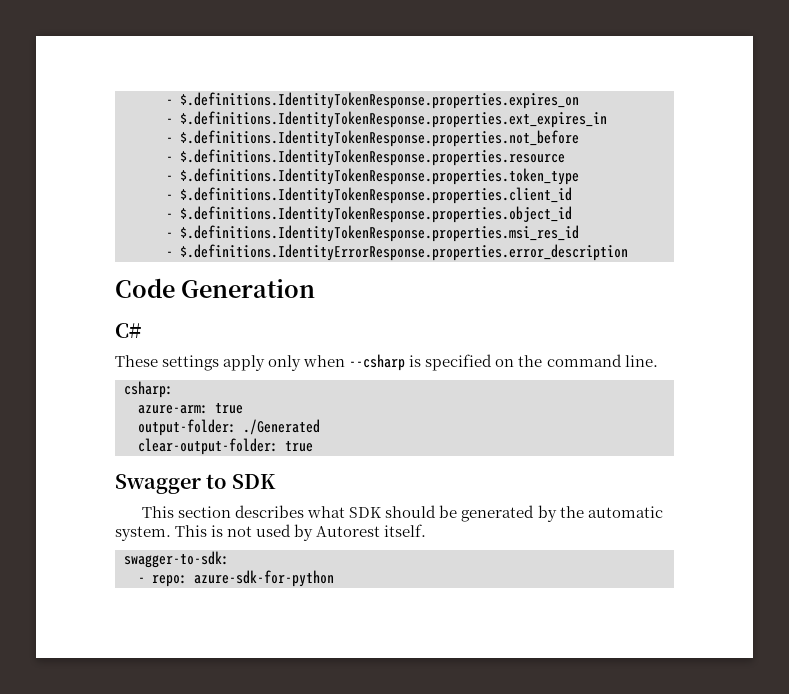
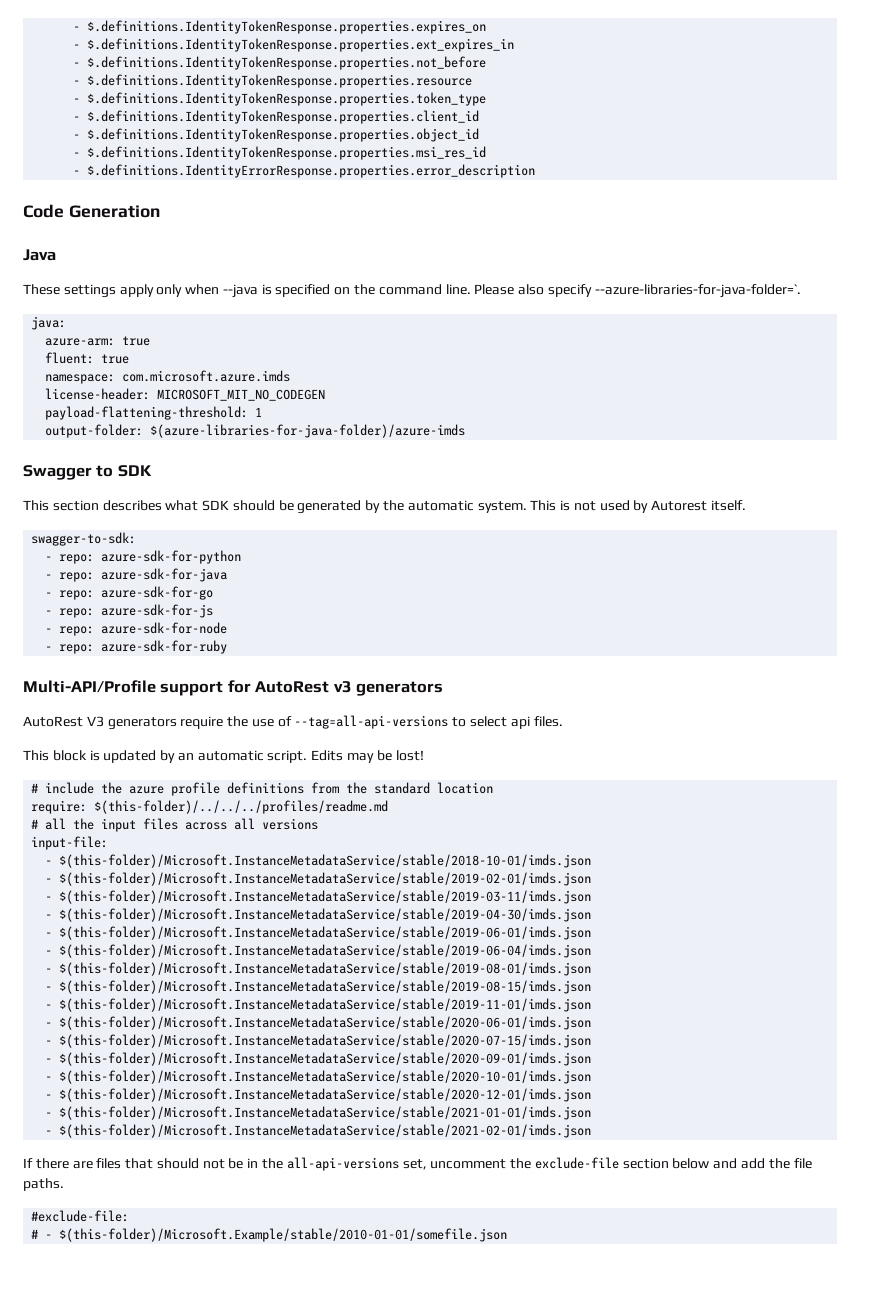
- C#
+ Java
- These settings apply only when --csharp is specified on the command line.
- csharp:
+ These settings apply only when --java is specified on the command line. Please also specify --azure-libraries-for-java-folder=`.
+ java:
  azure-arm: true
- output-folder: ./Generated
- clear-output-folder: true
+ fluent: true
+ namespace: com.microsoft.azure.imds
+ license-header: MICROSOFT_MIT_NO_CODEGEN
+ payload-flattening-threshold: 1
+ output-folder: $(azure-libraries-for-java-folder)/azure-imds
+ - repo: azure-sdk-for-java
+ - repo: azure-sdk-for-go
+ - repo: azure-sdk-for-js
+ - repo: azure-sdk-for-node
+ - repo: azure-sdk-for-ruby
+ Multi-API/Profile support for AutoRest v3 generators
+ AutoRest V3 generators require the use of --tag=all-api-versions to select api files.
+ This block is updated by an automatic script. Edits may be lost!
+ # include the azure profile definitions from the standard location
+ require: $(this-folder)/../../../profiles/readme.md
+ # all the input files across all versions
+ input-file:
+ - $(this-folder)/Microsoft.InstanceMetadataService/stable/2018-10-01/imds.json
+ - $(this-folder)/Microsoft.InstanceMetadataService/stable/2019-02-01/imds.json
+ - $(this-folder)/Microsoft.InstanceMetadataService/stable/2019-03-11/imds.json
+ - $(this-folder)/Microsoft.InstanceMetadataService/stable/2019-04-30/imds.json
+ - $(this-folder)/Microsoft.InstanceMetadataService/stable/2019-06-01/imds.json
+ - $(this-folder)/Microsoft.InstanceMetadataService/stable/2019-06-04/imds.json
+ - $(this-folder)/Microsoft.InstanceMetadataService/stable/2019-08-01/imds.json
+ - $(this-folder)/Microsoft.InstanceMetadataService/stable/2019-08-15/imds.json
+ - $(this-folder)/Microsoft.InstanceMetadataService/stable/2019-11-01/imds.json
+ - $(this-folder)/Microsoft.InstanceMetadataService/stable/2020-06-01/imds.json
+ - $(this-folder)/Microsoft.InstanceMetadataService/stable/2020-07-15/imds.json
+ - $(this-folder)/Microsoft.InstanceMetadataService/stable/2020-09-01/imds.json
+ - $(this-folder)/Microsoft.InstanceMetadataService/stable/2020-10-01/imds.json
+ - $(this-folder)/Microsoft.InstanceMetadataService/stable/2020-12-01/imds.json
+ - $(this-folder)/Microsoft.InstanceMetadataService/stable/2021-01-01/imds.json
+ - $(this-folder)/Microsoft.InstanceMetadataService/stable/2021-02-01/imds.json
+ If there are files that should not be in the all-api-versions set, uncomment the exclude-file section below and add the file paths.
+ #exclude-file:
+ # - $(this-folder)/Microsoft.Example/stable/2010-01-01/somefile.json

